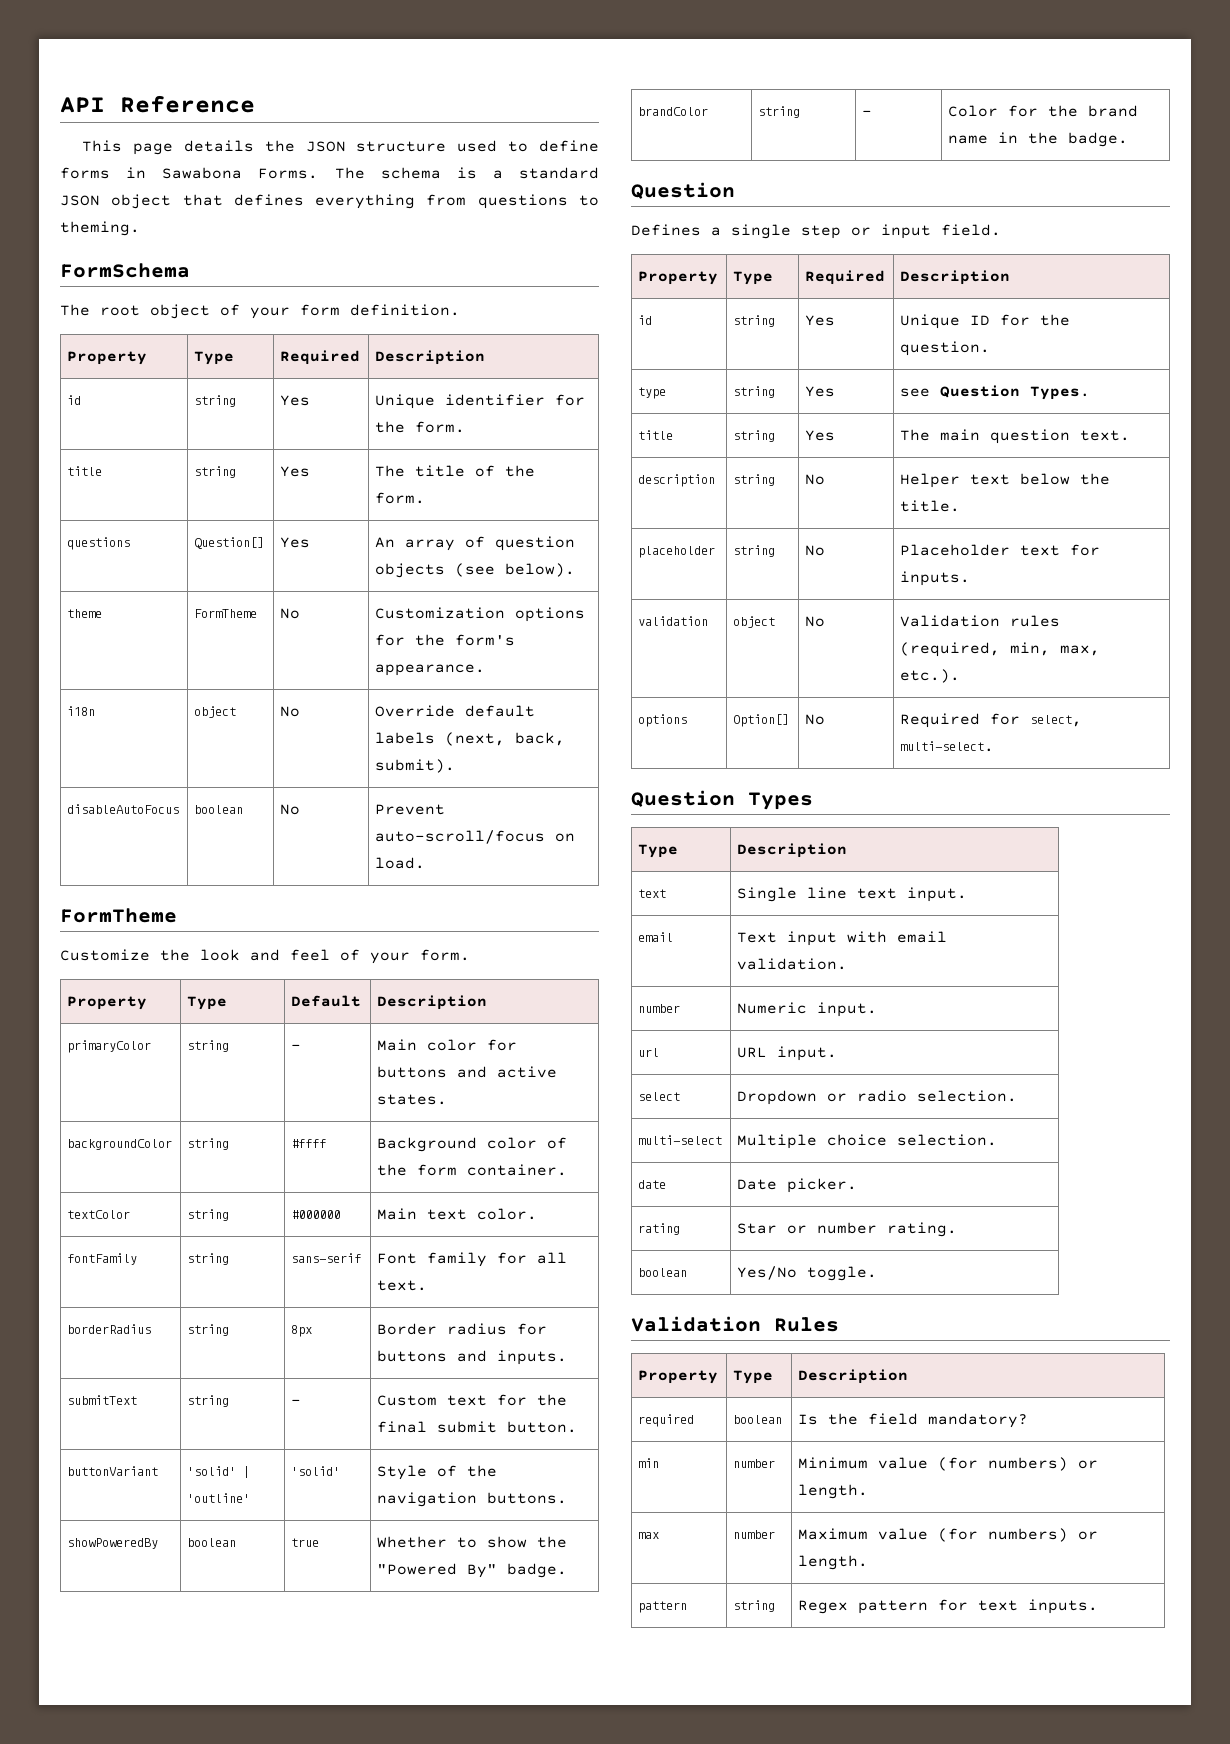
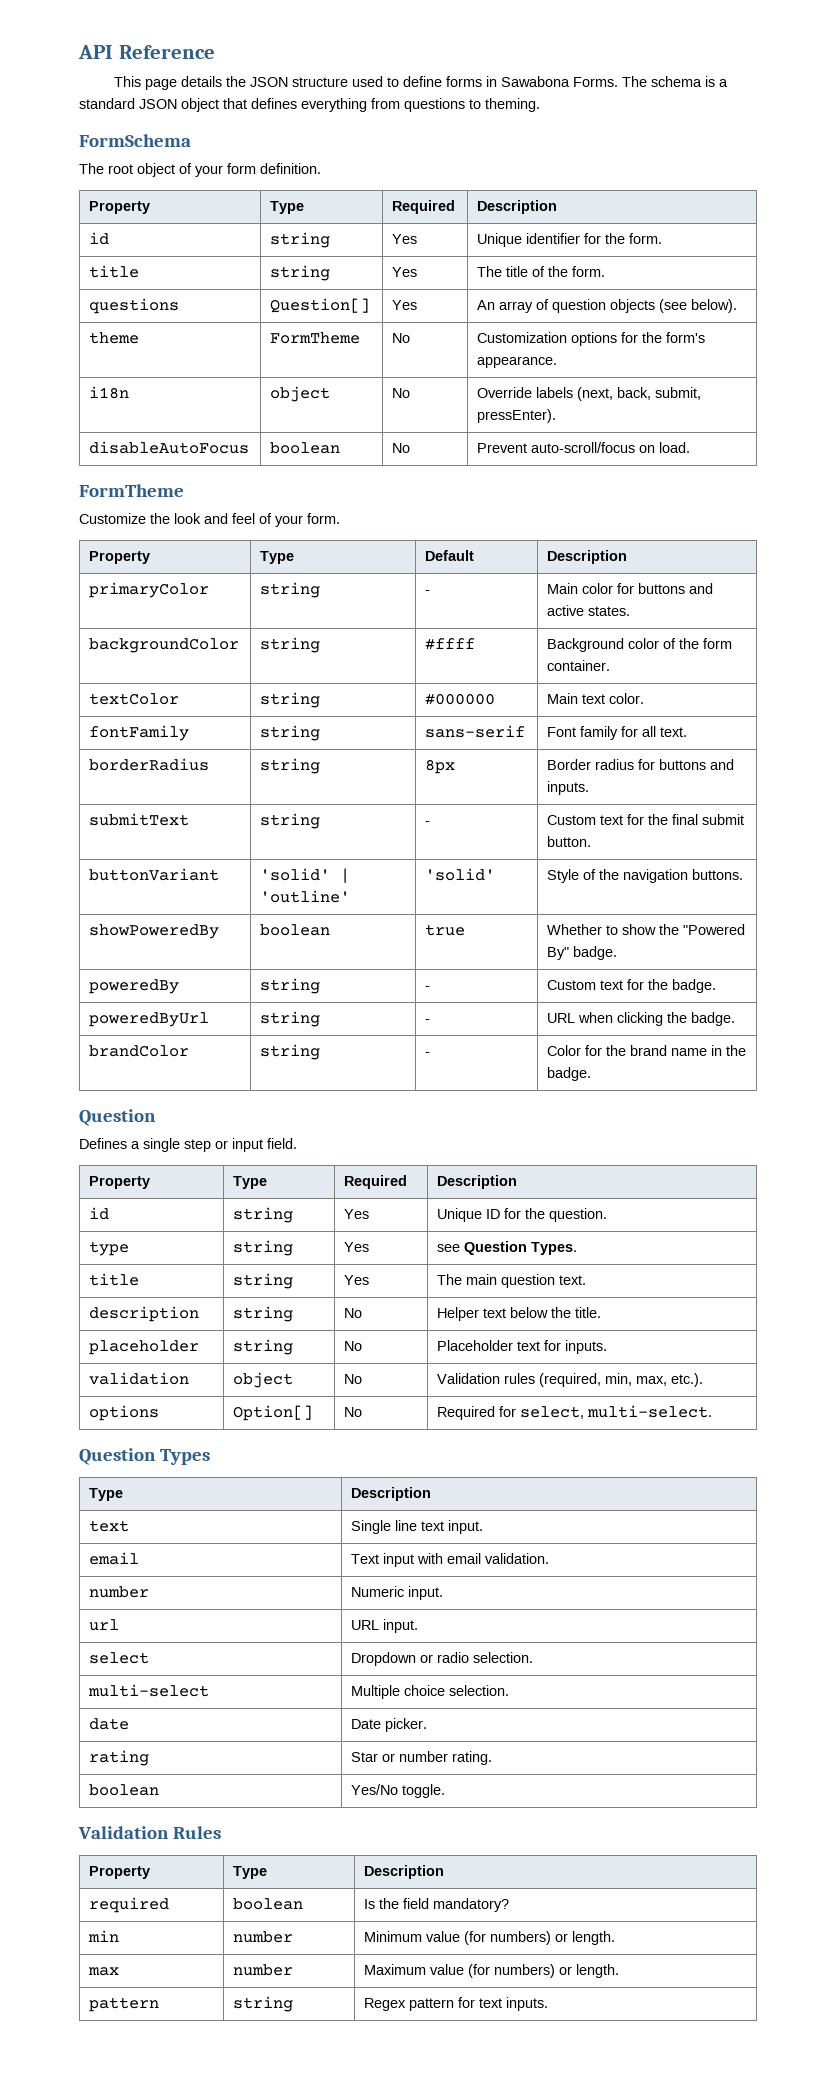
- i18n | object | No | Override default labels (next, back, submit).
+ i18n | object | No | Override labels (next, back, submit, pressEnter).
+ poweredBy | string | - | Custom text for the badge.
+ poweredByUrl | string | - | URL when clicking the badge.

